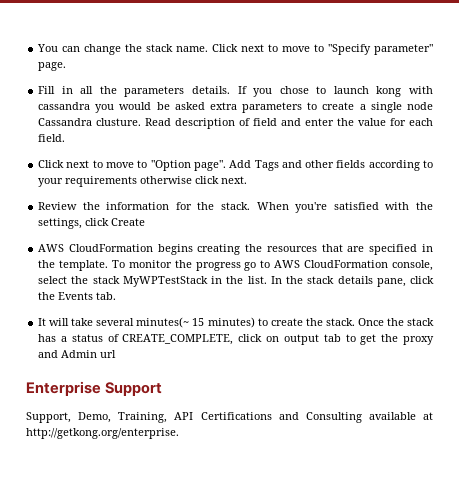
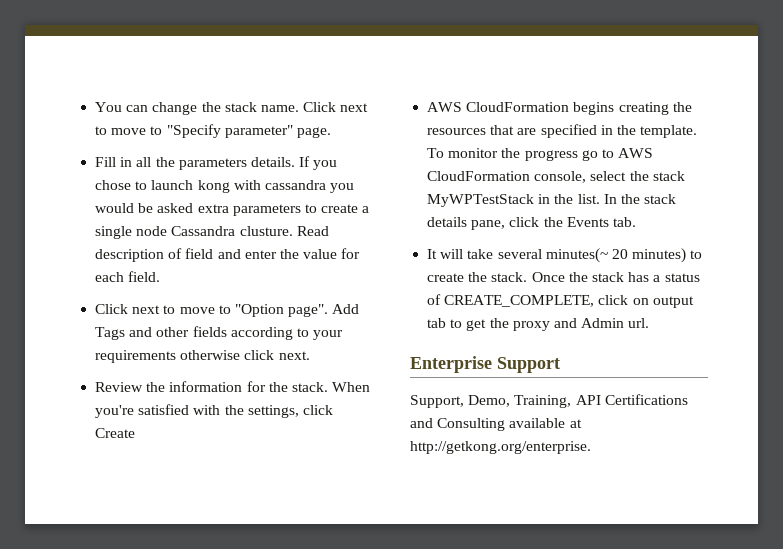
- It will take several minutes(~ 15 minutes) to create the stack.
+ It will take several minutes(~ 20 minutes) to create the stack.
- Once the stack has a status of CREATE_COMPLETE, click on output tab to get the proxy and Admin url
+ Once the stack has a status of CREATE_COMPLETE, click on output tab to get the proxy and Admin url.

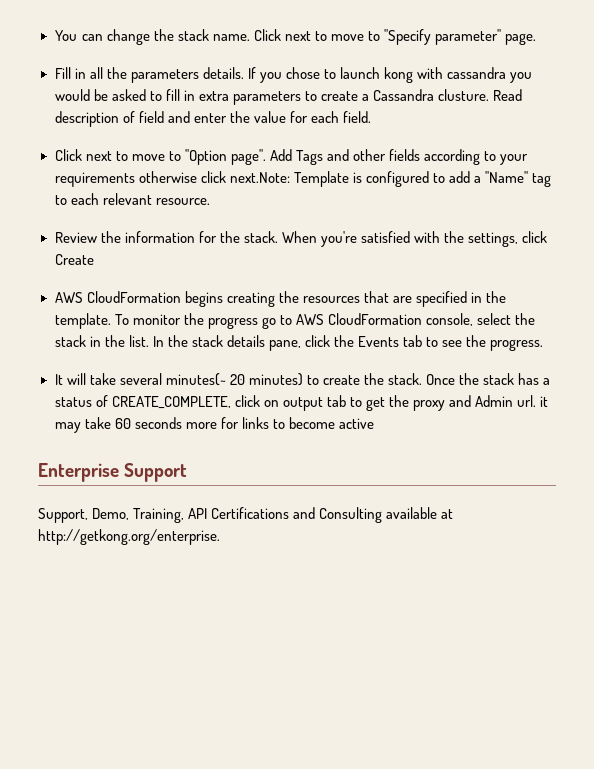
- If you chose to launch kong with cassandra you would be asked extra parameters to create a single node Cassandra clusture.
+ If you chose to launch kong with cassandra you would be asked to fill in extra parameters to create a Cassandra clusture.
- Add Tags and other fields according to your requirements otherwise click next.
+ Add Tags and other fields according to your requirements otherwise click next.Note: Template is configured to add a "Name" tag to each relevant resource.
- To monitor the progress go to AWS CloudFormation console, select the stack MyWPTestStack in the list.
+ To monitor the progress go to AWS CloudFormation console, select the stack in the list.
- In the stack details pane, click the Events tab.
+ In the stack details pane, click the Events tab to see the progress.
- Once the stack has a status of CREATE_COMPLETE, click on output tab to get the proxy and Admin url.
+ Once the stack has a status of CREATE_COMPLETE, click on output tab to get the proxy and Admin url. it may take 60 seconds more for links to become active

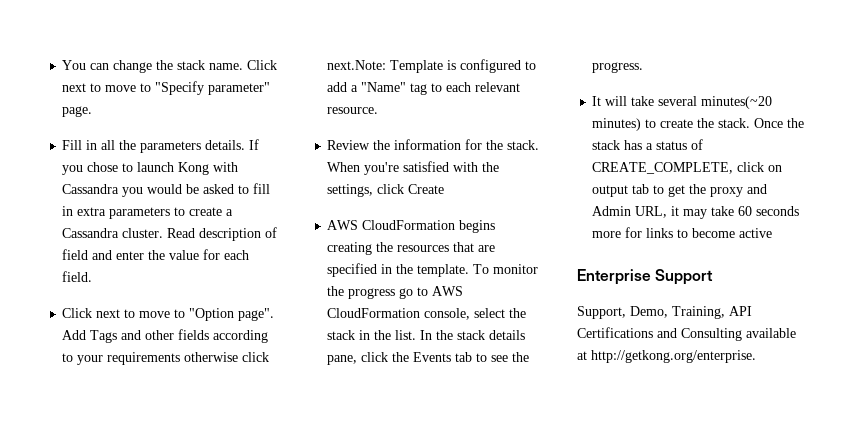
- If you chose to launch kong with cassandra you would be asked to fill in extra parameters to create a Cassandra clusture.
+ If you chose to launch Kong with Cassandra you would be asked to fill in extra parameters to create a Cassandra cluster.
- It will take several minutes(~ 20 minutes) to create the stack.
+ It will take several minutes(~20 minutes) to create the stack.
- Once the stack has a status of CREATE_COMPLETE, click on output tab to get the proxy and Admin url. it may take 60 seconds more for links to become active
+ Once the stack has a status of CREATE_COMPLETE, click on output tab to get the proxy and Admin URL, it may take 60 seconds more for links to become active

